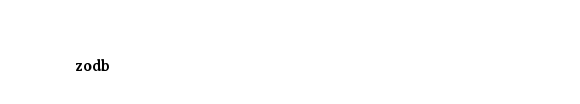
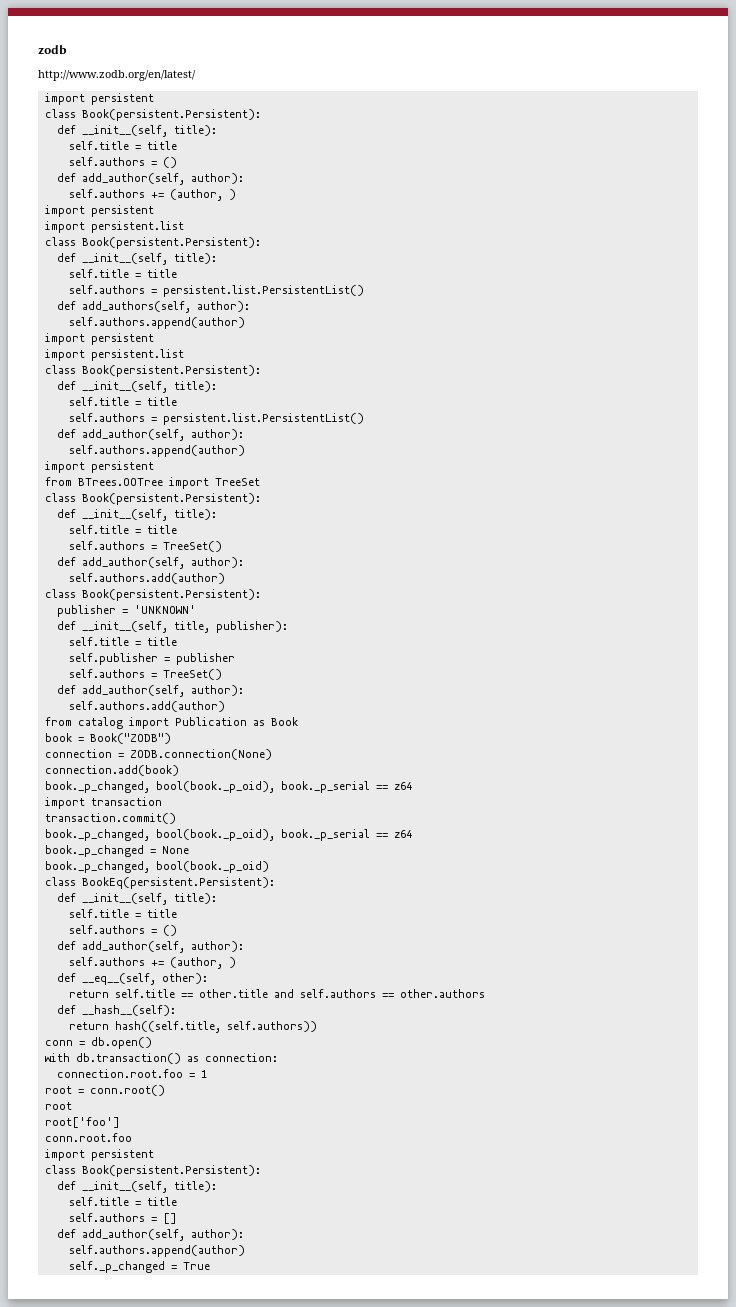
+ http://www.zodb.org/en/latest/
+ import persistent
+ class Book(persistent.Persistent):
+ def __init__(self, title):
+ self.title = title
+ self.authors = ()
+ def add_author(self, author):
+ self.authors += (author, )
+ import persistent
+ import persistent.list
+ class Book(persistent.Persistent):
+ def __init__(self, title):
+ self.title = title
+ self.authors = persistent.list.PersistentList()
+ def add_authors(self, author):
+ self.authors.append(author)
+ import persistent
+ import persistent.list
+ class Book(persistent.Persistent):
+ def __init__(self, title):
+ self.title = title
+ self.authors = persistent.list.PersistentList()
+ def add_author(self, author):
+ self.authors.append(author)
+ import persistent
+ from BTrees.OOTree import TreeSet
+ class Book(persistent.Persistent):
+ def __init__(self, title):
+ self.title = title
+ self.authors = TreeSet()
+ def add_author(self, author):
+ self.authors.add(author)
+ class Book(persistent.Persistent):
+ publisher = 'UNKNOWN'
+ def __init__(self, title, publisher):
+ self.title = title
+ self.publisher = publisher
+ self.authors = TreeSet()
+ def add_author(self, author):
+ self.authors.add(author)
+ from catalog import Publication as Book
+ book = Book("ZODB")
+ connection = ZODB.connection(None)
+ connection.add(book)
+ book._p_changed, bool(book._p_oid), book._p_serial == z64
+ import transaction
+ transaction.commit()
+ book._p_changed, bool(book._p_oid), book._p_serial == z64
+ book._p_changed = None
+ book._p_changed, bool(book._p_oid)
+ class BookEq(persistent.Persistent):
+ def __init__(self, title):
+ self.title = title
+ self.authors = ()
+ def add_author(self, author):
+ self.authors += (author, )
+ def __eq__(self, other):
+ return self.title == other.title and self.authors == other.authors
+ def __hash__(self):
+ return hash((self.title, self.authors))
+ conn = db.open()
+ with db.transaction() as connection:
+ connection.root.foo = 1
+ root = conn.root()
+ root
+ root['foo']
+ conn.root.foo
+ import persistent
+ class Book(persistent.Persistent):
+ def __init__(self, title):
+ self.title = title
+ self.authors = []
+ def add_author(self, author):
+ self.authors.append(author)
+ self._p_changed = True

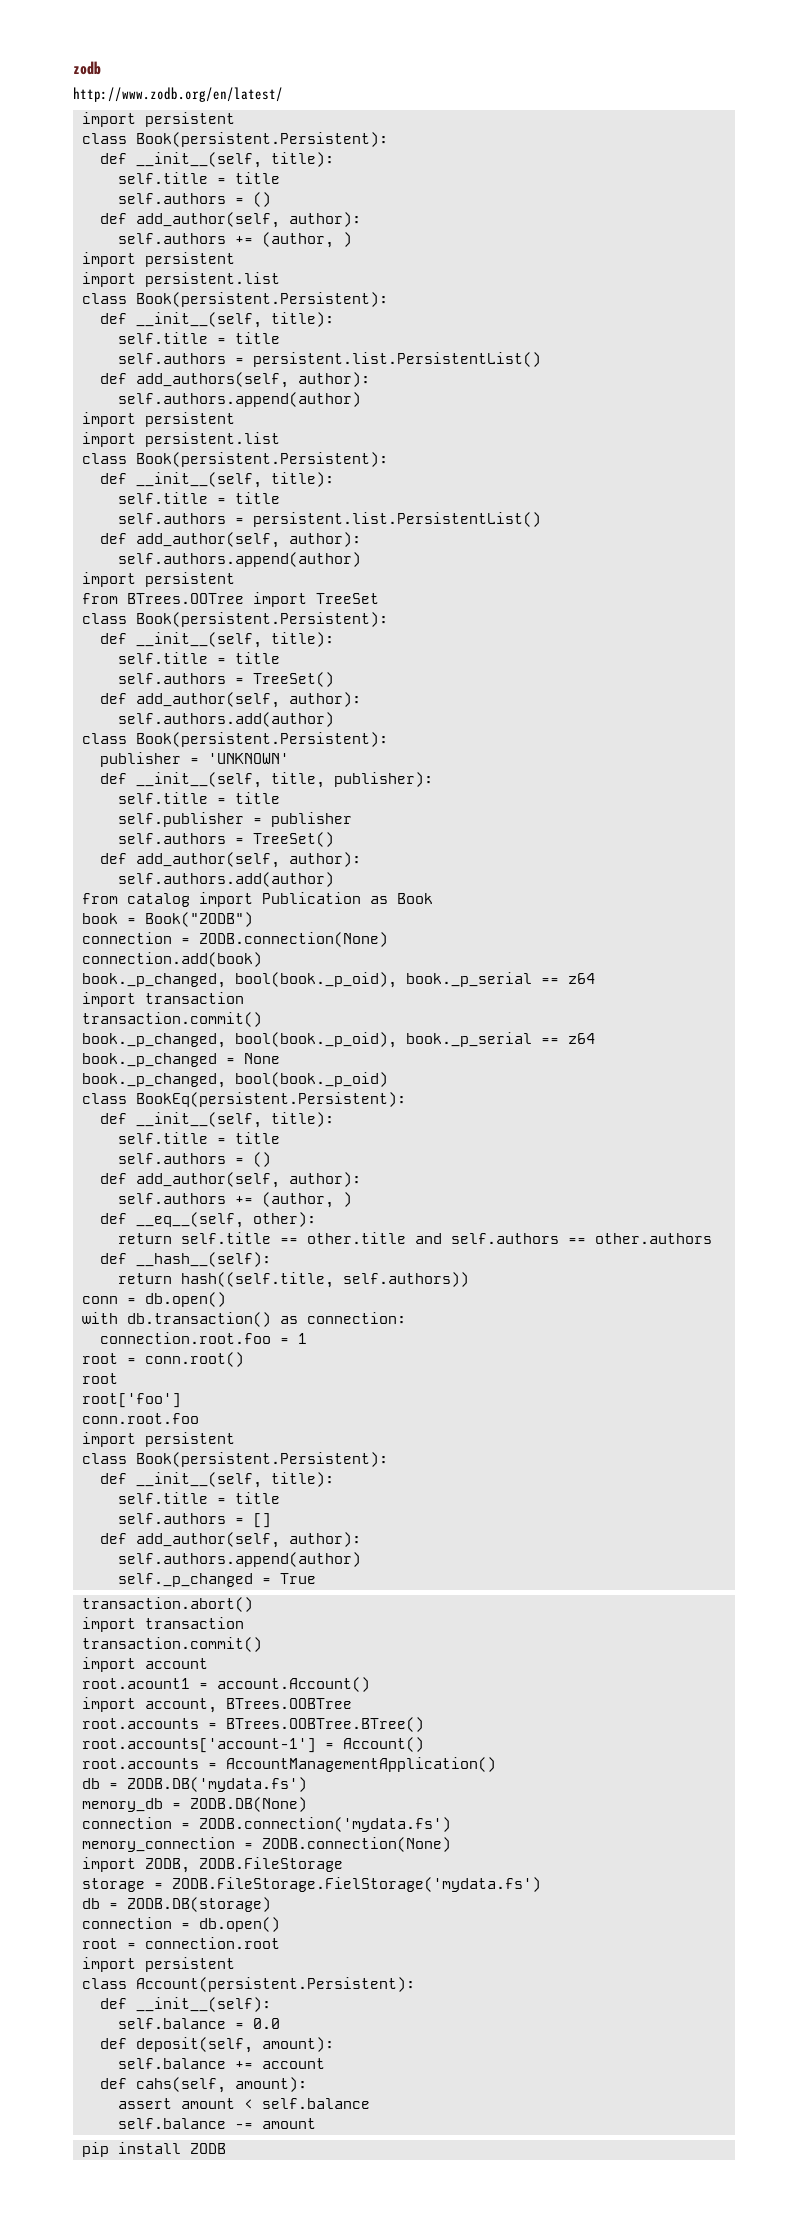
+ transaction.abort()
+ import transaction
+ transaction.commit()
+ import account
+ root.acount1 = account.Account()
+ import account, BTrees.OOBTree
+ root.accounts = BTrees.OOBTree.BTree()
+ root.accounts['account-1'] = Account()
+ root.accounts = AccountManagementApplication()
+ db = ZODB.DB('mydata.fs')
+ memory_db = ZODB.DB(None)
+ connection = ZODB.connection('mydata.fs')
+ memory_connection = ZODB.connection(None)
+ import ZODB, ZODB.FileStorage
+ storage = ZODB.FileStorage.FielStorage('mydata.fs')
+ db = ZODB.DB(storage)
+ connection = db.open()
+ root = connection.root
+ import persistent
+ class Account(persistent.Persistent):
+ def __init__(self):
+ self.balance = 0.0
+ def deposit(self, amount):
+ self.balance += account
+ def cahs(self, amount):
+ assert amount < self.balance
+ self.balance -= amount
+ pip install ZODB

